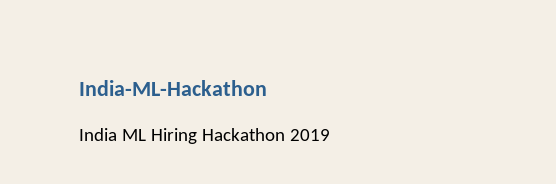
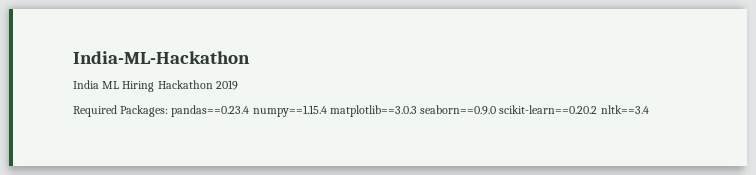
+ Required Packages: pandas==0.23.4 numpy==1.15.4 matplotlib==3.0.3 seaborn==0.9.0 scikit-learn==0.20.2 nltk==3.4

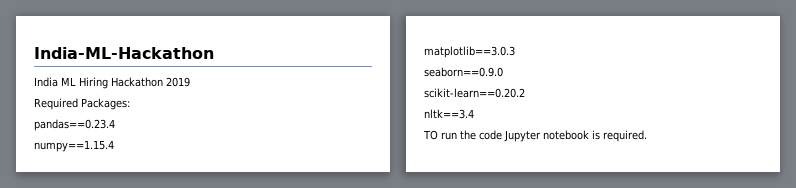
- Required Packages: pandas==0.23.4 numpy==1.15.4 matplotlib==3.0.3 seaborn==0.9.0 scikit-learn==0.20.2 nltk==3.4
+ Required Packages:
+ pandas==0.23.4
+ numpy==1.15.4
+ matplotlib==3.0.3
+ seaborn==0.9.0
+ scikit-learn==0.20.2
+ nltk==3.4
+ TO run the code Jupyter notebook is required.

